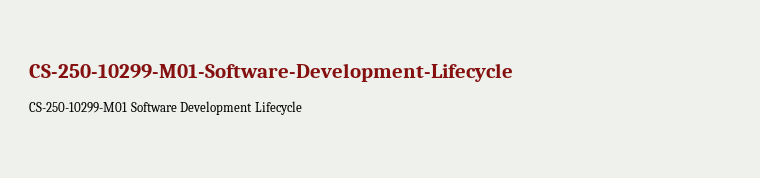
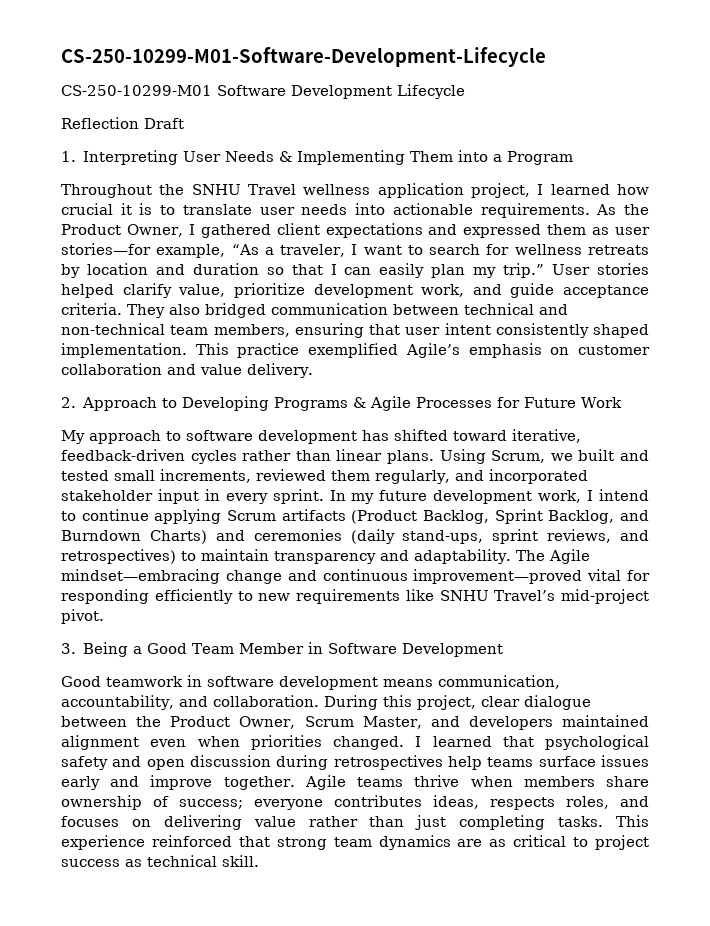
+ Reflection Draft
+ 1. Interpreting User Needs & Implementing Them into a Program
+ Throughout the SNHU Travel wellness application project, I learned how crucial it is to translate user needs into actionable requirements. As the Product Owner, I gathered client expectations and expressed them as user stories—for example, “As a traveler, I want to search for wellness retreats by location and duration so that I can easily plan my trip.” User stories helped clarify value, prioritize development work, and guide acceptance criteria. They also bridged communication between technical and non-technical team members, ensuring that user intent consistently shaped implementation. This practice exemplified Agile’s emphasis on customer collaboration and value delivery.
+ 2. Approach to Developing Programs & Agile Processes for Future Work
+ My approach to software development has shifted toward iterative, feedback-driven cycles rather than linear plans. Using Scrum, we built and tested small increments, reviewed them regularly, and incorporated stakeholder input in every sprint. In my future development work, I intend to continue applying Scrum artifacts (Product Backlog, Sprint Backlog, and Burndown Charts) and ceremonies (daily stand-ups, sprint reviews, and retrospectives) to maintain transparency and adaptability. The Agile mindset—embracing change and continuous improvement—proved vital for responding efficiently to new requirements like SNHU Travel’s mid-project pivot.
+ 3. Being a Good Team Member in Software Development
+ Good teamwork in software development means communication, accountability, and collaboration. During this project, clear dialogue between the Product Owner, Scrum Master, and developers maintained alignment even when priorities changed. I learned that psychological safety and open discussion during retrospectives help teams surface issues early and improve together. Agile teams thrive when members share ownership of success; everyone contributes ideas, respects roles, and focuses on delivering value rather than just completing tasks. This experience reinforced that strong team dynamics are as critical to project success as technical skill.

